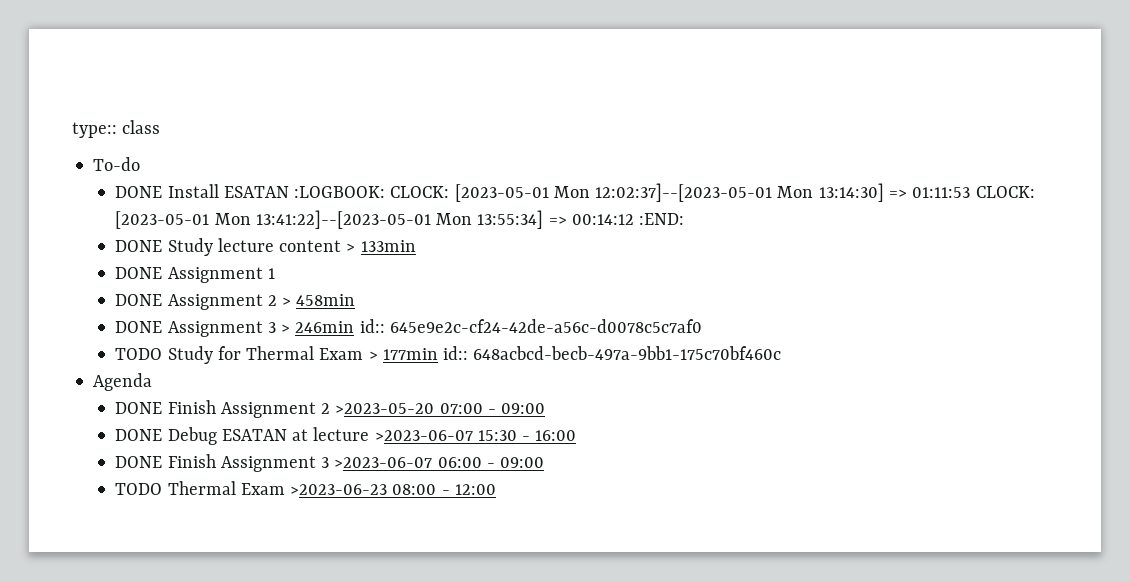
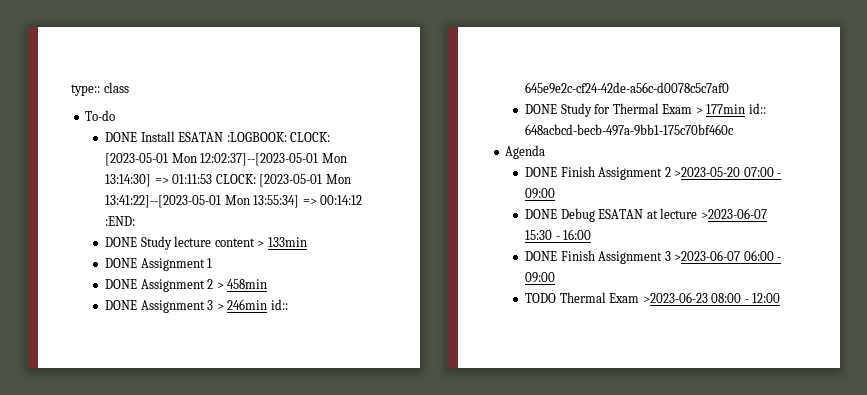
- TODO Study for Thermal Exam > 177min id:: 648acbcd-becb-497a-9bb1-175c70bf460c
+ DONE Study for Thermal Exam > 177min id:: 648acbcd-becb-497a-9bb1-175c70bf460c

